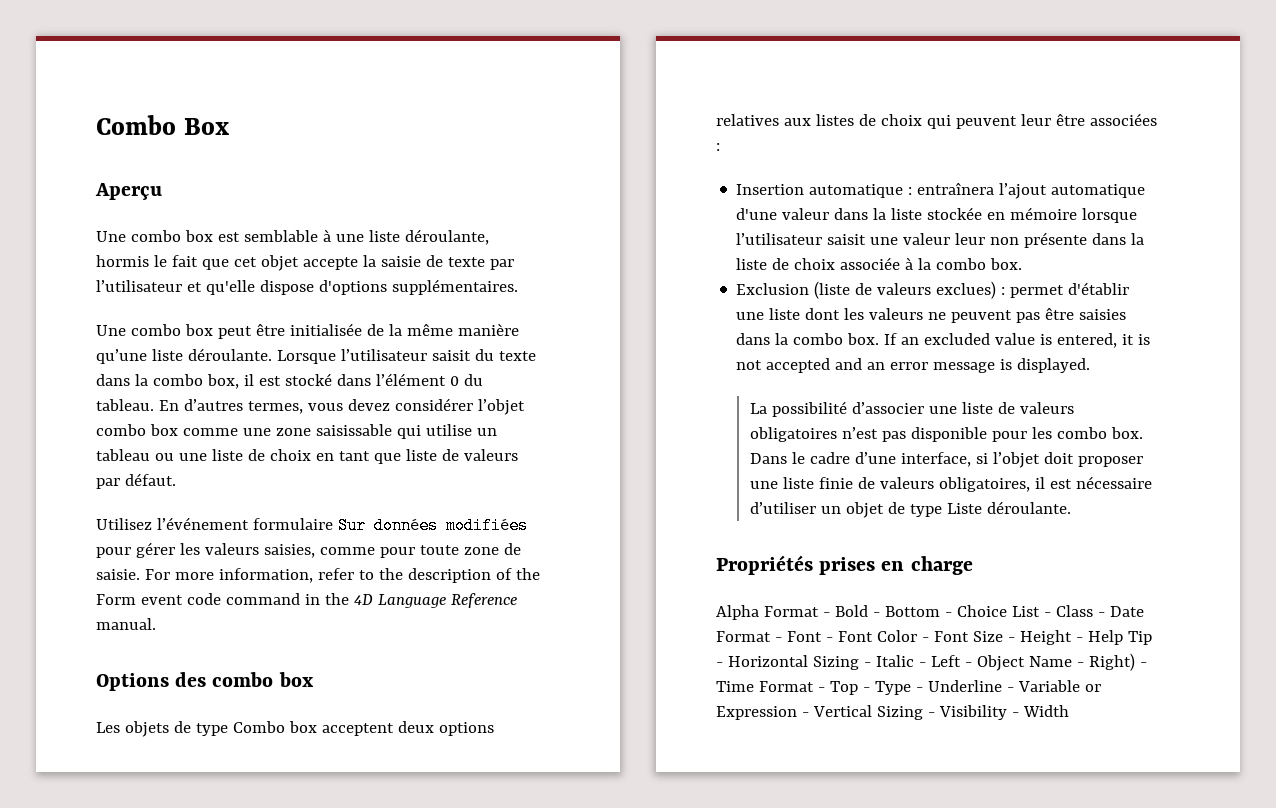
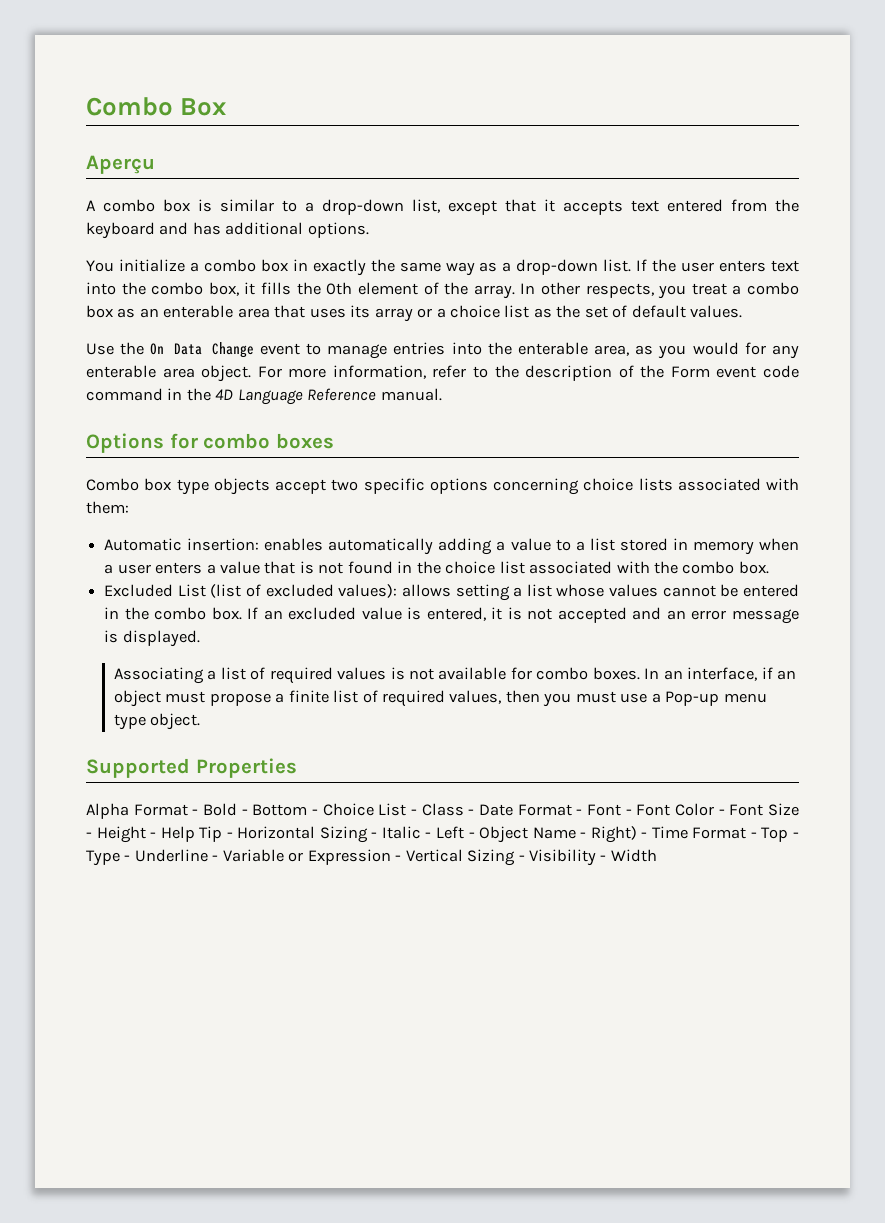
- Une combo box est semblable à une liste déroulante, hormis le fait que cet objet accepte la saisie de texte par l’utilisateur et qu'elle dispose d'options supplémentaires.
- Une combo box peut être initialisée de la même manière qu’une liste déroulante. Lorsque l’utilisateur saisit du texte dans la combo box, il est stocké dans l’élément 0 du tableau. En d’autres termes, vous devez considérer l’objet combo box comme une zone saisissable qui utilise un tableau ou une liste de choix en tant que liste de valeurs par défaut.
- Utilisez l’événement formulaire Sur données modifiées pour gérer les valeurs saisies, comme pour toute zone de saisie.
+ A combo box is similar to a drop-down list, except that it accepts text entered from the keyboard and has additional options.
+ You initialize a combo box in exactly the same way as a drop-down list. If the user enters text into the combo box, it fills the 0th element of the array. In other respects, you treat a combo box as an enterable area that uses its array or a choice list as the set of default values.
+ Use the On Data Change event to manage entries into the enterable area, as you would for any enterable area object.
- Options des combo box
- Les objets de type Combo box acceptent deux options relatives aux listes de choix qui peuvent leur être associées :
- Insertion automatique : entraînera l’ajout automatique d'une valeur dans la liste stockée en mémoire lorsque l’utilisateur saisit une valeur leur non présente dans la liste de choix associée à la combo box.
- Exclusion (liste de valeurs exclues) : permet d'établir une liste dont les valeurs ne peuvent pas être saisies dans la combo box.
+ Options for combo boxes
+ Combo box type objects accept two specific options concerning choice lists associated with them:
+ Automatic insertion: enables automatically adding a value to a list stored in memory when a user enters a value that is not found in the choice list associated with the combo box.
+ Excluded List (list of excluded values): allows setting a list whose values cannot be entered in the combo box.
- La possibilité d’associer une liste de valeurs obligatoires n’est pas disponible pour les combo box. Dans le cadre d’une interface, si l’objet doit proposer une liste finie de valeurs obligatoires, il est nécessaire d’utiliser un objet de type Liste déroulante.
- Propriétés prises en charge
+ Associating a list of required values is not available for combo boxes. In an interface, if an object must propose a finite list of required values, then you must use a Pop-up menu type object.
+ Supported Properties

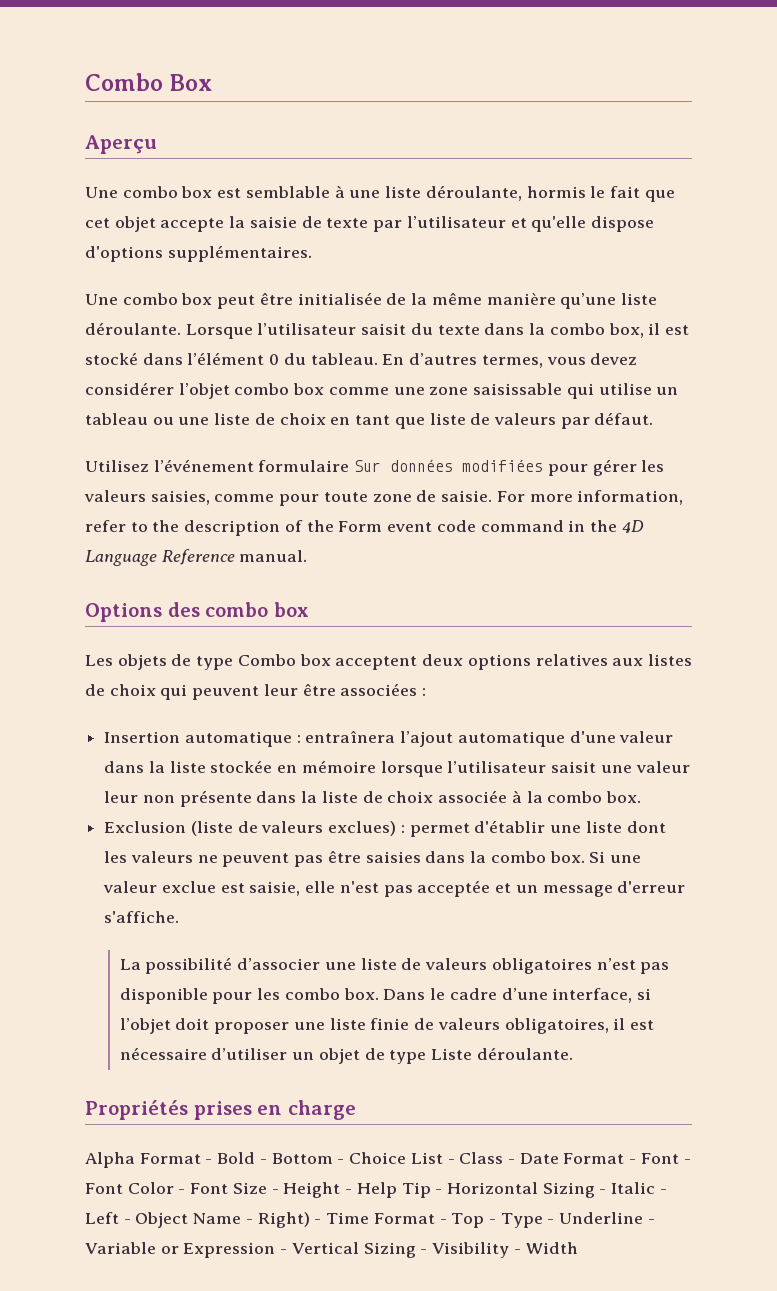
- A combo box is similar to a drop-down list, except that it accepts text entered from the keyboard and has additional options.
- You initialize a combo box in exactly the same way as a drop-down list. If the user enters text into the combo box, it fills the 0th element of the array. In other respects, you treat a combo box as an enterable area that uses its array or a choice list as the set of default values.
- Use the On Data Change event to manage entries into the enterable area, as you would for any enterable area object.
+ Une combo box est semblable à une liste déroulante, hormis le fait que cet objet accepte la saisie de texte par l’utilisateur et qu'elle dispose d'options supplémentaires.
+ Une combo box peut être initialisée de la même manière qu’une liste déroulante. Lorsque l’utilisateur saisit du texte dans la combo box, il est stocké dans l’élément 0 du tableau. En d’autres termes, vous devez considérer l’objet combo box comme une zone saisissable qui utilise un tableau ou une liste de choix en tant que liste de valeurs par défaut.
+ Utilisez l’événement formulaire Sur données modifiées pour gérer les valeurs saisies, comme pour toute zone de saisie.
- Options for combo boxes
- Combo box type objects accept two specific options concerning choice lists associated with them:
- Automatic insertion: enables automatically adding a value to a list stored in memory when a user enters a value that is not found in the choice list associated with the combo box.
- Excluded List (list of excluded values): allows setting a list whose values cannot be entered in the combo box. If an excluded value is entered, it is not accepted and an error message is displayed.
- Associating a list of required values is not available for combo boxes. In an interface, if an object must propose a finite list of required values, then you must use a Pop-up menu type object.
- Supported Properties
+ Options des combo box
+ Les objets de type Combo box acceptent deux options relatives aux listes de choix qui peuvent leur être associées :
+ Insertion automatique : entraînera l’ajout automatique d'une valeur dans la liste stockée en mémoire lorsque l’utilisateur saisit une valeur leur non présente dans la liste de choix associée à la combo box.
+ Exclusion (liste de valeurs exclues) : permet d'établir une liste dont les valeurs ne peuvent pas être saisies dans la combo box. Si une valeur exclue est saisie, elle n'est pas acceptée et un message d'erreur s'affiche.
+ La possibilité d’associer une liste de valeurs obligatoires n’est pas disponible pour les combo box. Dans le cadre d’une interface, si l’objet doit proposer une liste finie de valeurs obligatoires, il est nécessaire d’utiliser un objet de type Liste déroulante.
+ Propriétés prises en charge

